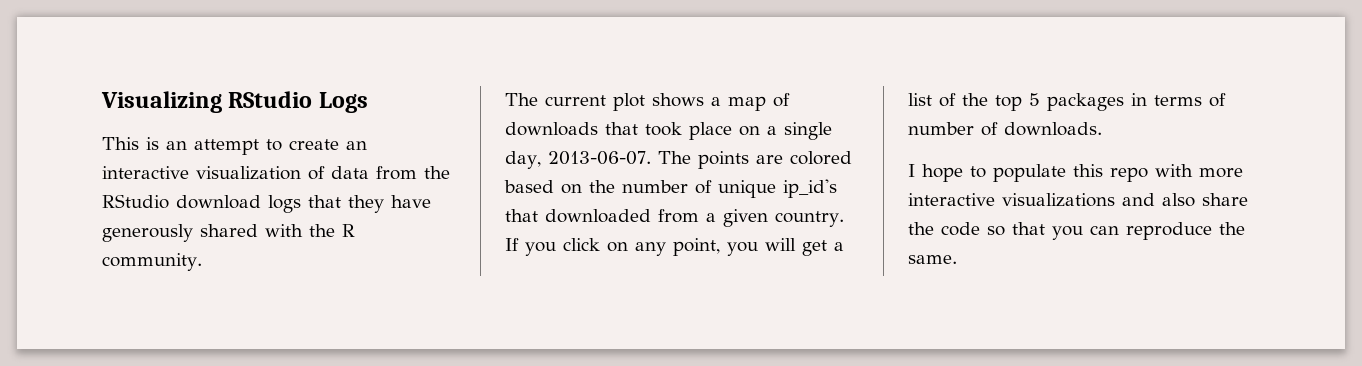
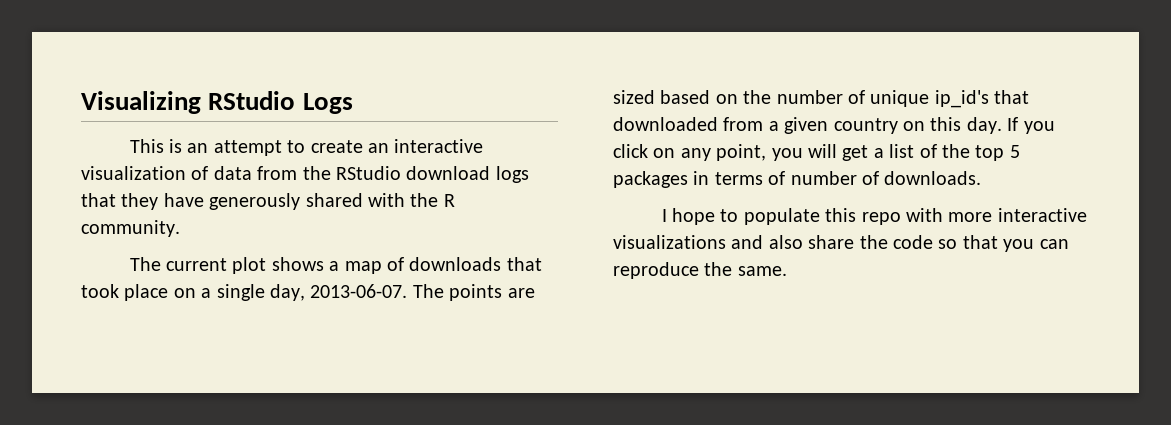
- The points are colored based on the number of unique ip_id's that downloaded from a given country.
+ The points are sized based on the number of unique ip_id's that downloaded from a given country on this day.

